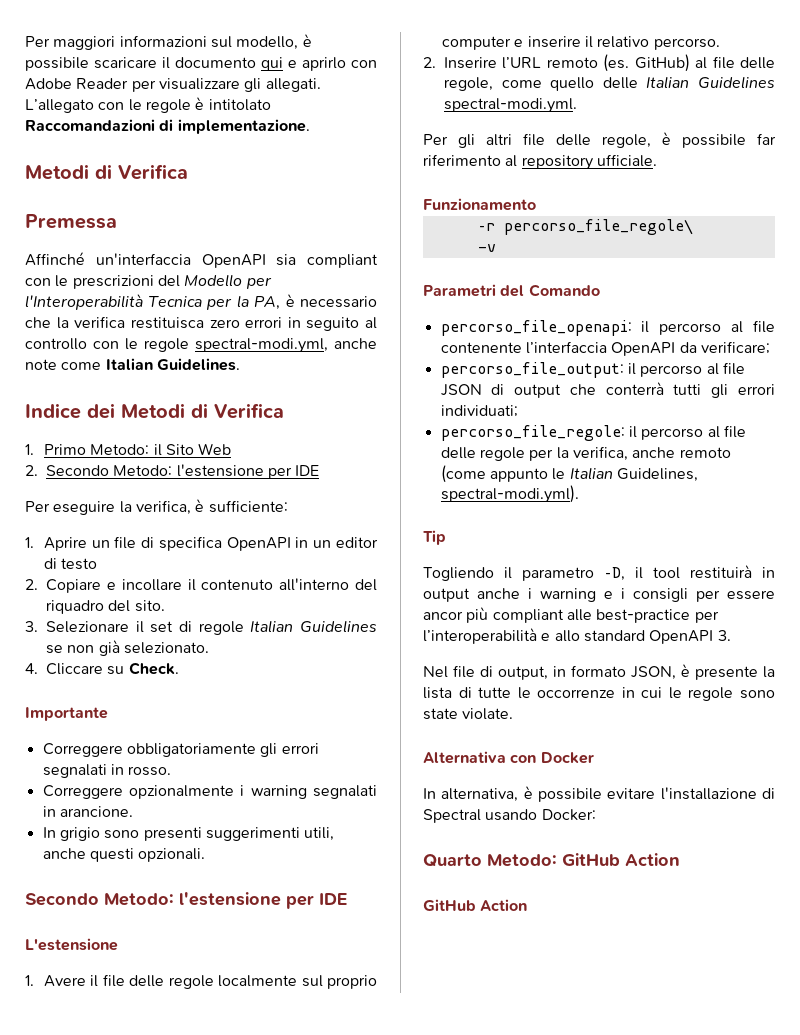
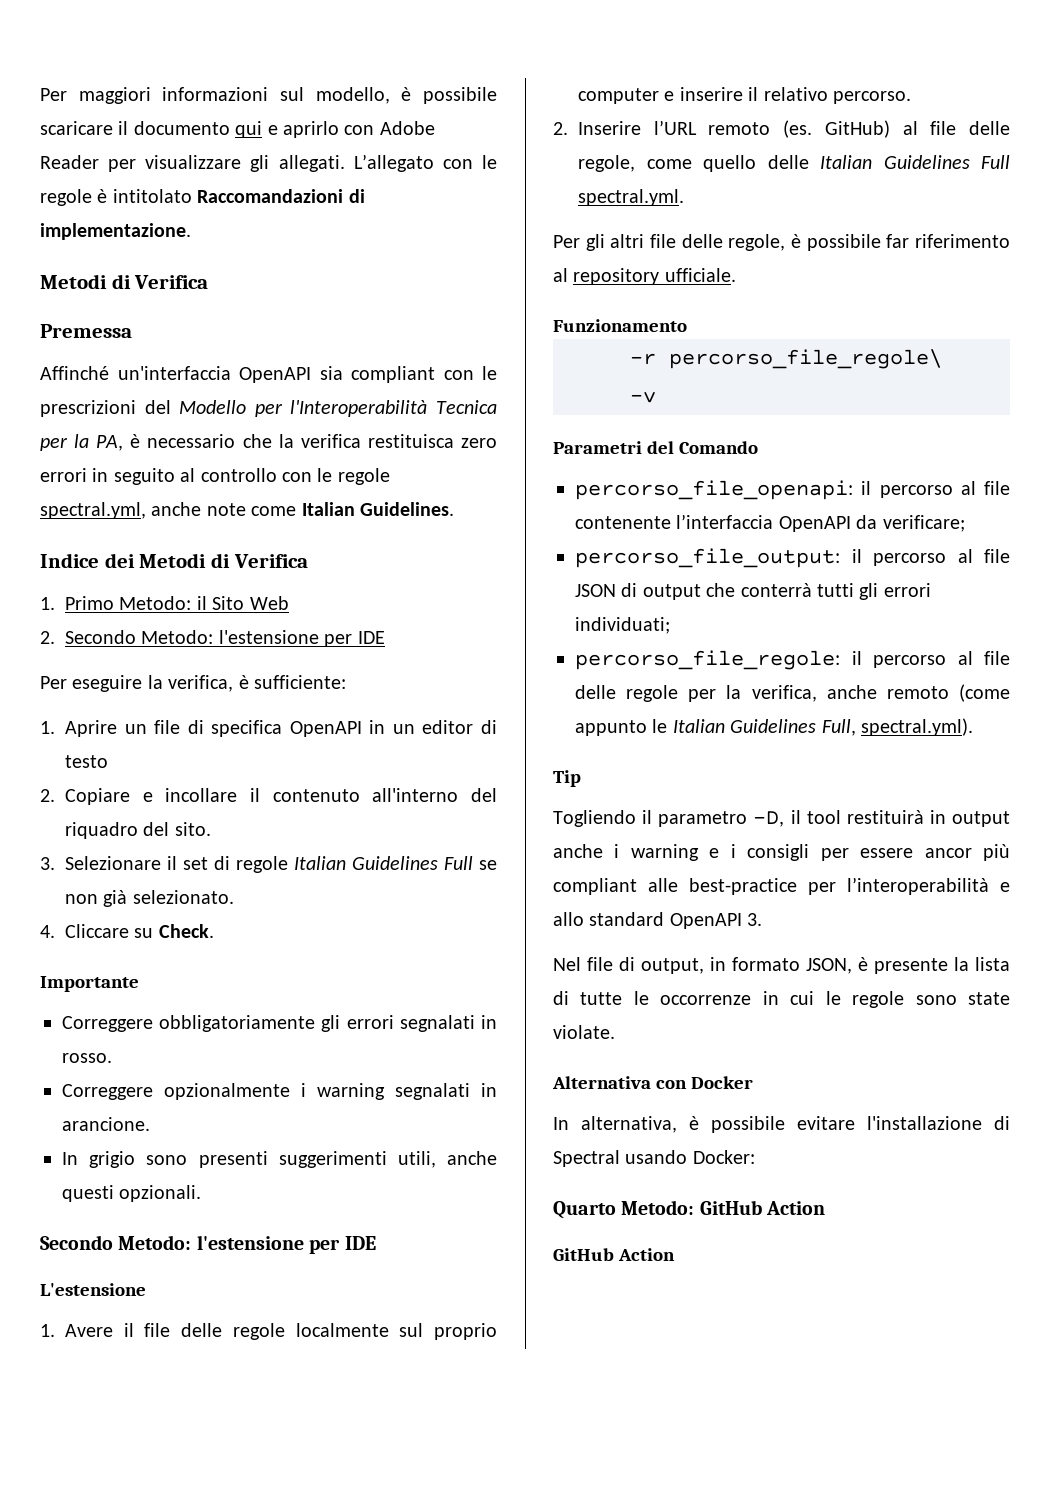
- Affinché un'interfaccia OpenAPI sia compliant con le prescrizioni del Modello per l'Interoperabilità Tecnica per la PA, è necessario che la verifica restituisca zero errori in seguito al controllo con le regole spectral-modi.yml, anche note come Italian Guidelines.
+ Affinché un'interfaccia OpenAPI sia compliant con le prescrizioni del Modello per l'Interoperabilità Tecnica per la PA, è necessario che la verifica restituisca zero errori in seguito al controllo con le regole spectral.yml, anche note come Italian Guidelines.
- 3. Selezionare il set di regole Italian Guidelines se non già selezionato.
+ 3. Selezionare il set di regole Italian Guidelines Full se non già selezionato.
- GitHub) al file delle regole, come quello delle Italian Guidelines spectral-modi.yml.
+ GitHub) al file delle regole, come quello delle Italian Guidelines Full spectral.yml.
- percorso_file_regole: il percorso al file delle regole per la verifica, anche remoto (come appunto le Italian Guidelines, spectral-modi.yml).
+ percorso_file_regole: il percorso al file delle regole per la verifica, anche remoto (come appunto le Italian Guidelines Full, spectral.yml).

